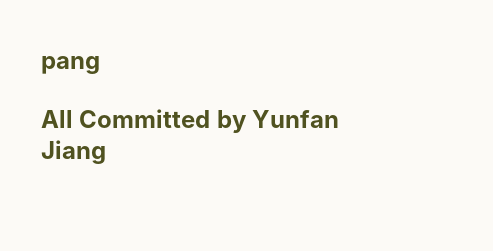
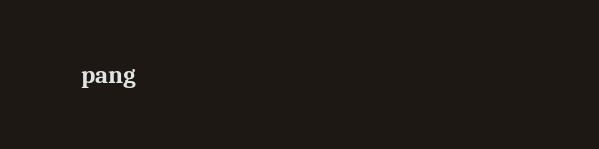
- All Committed by Yunfan Jiang

